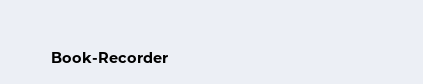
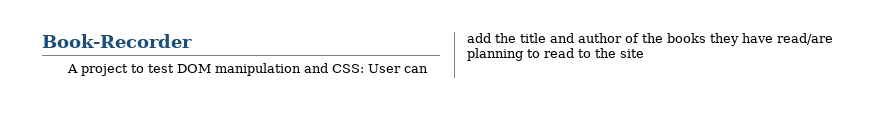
+ A project to test DOM manipulation and CSS: User can add the title and author of the books they have read/are planning to read to the site

